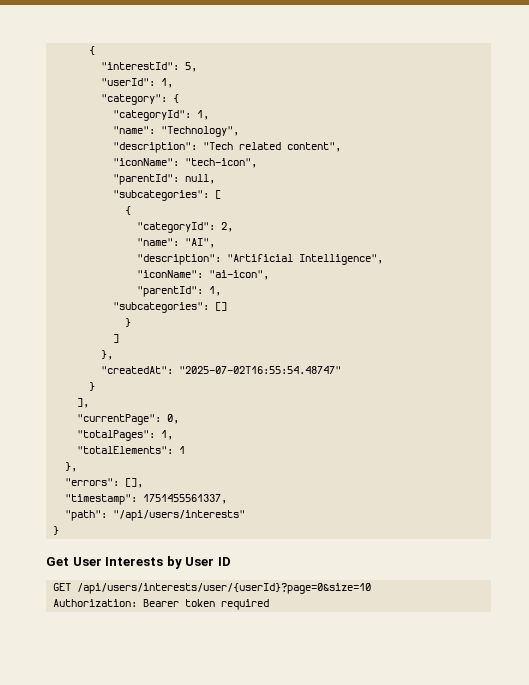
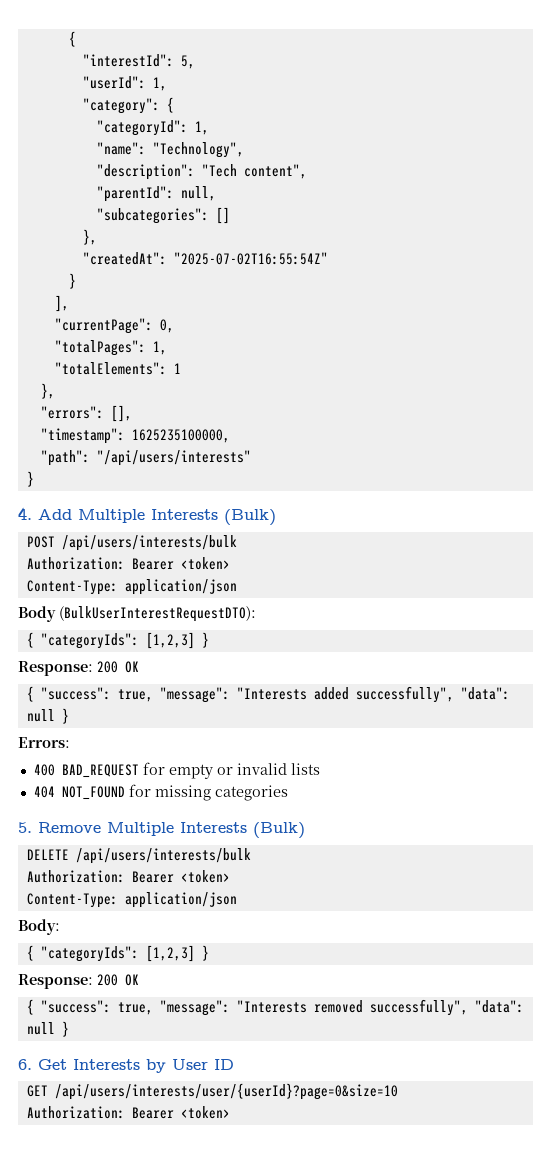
- "description": "Tech related content",
+ "description": "Tech content",
- "iconName": "tech-icon",
- "subcategories": [
- {
- "categoryId": 2,
- "name": "AI",
- "description": "Artificial Intelligence",
- "iconName": "ai-icon",
- "parentId": 1,
  "subcategories": []
- }
- ]
- "createdAt": "2025-07-02T16:55:54.48747"
+ "createdAt": "2025-07-02T16:55:54Z"
- "timestamp": 1751455561337,
+ "timestamp": 1625235100000,
- Get User Interests by User ID
+ 4. Add Multiple Interests (Bulk)
+ POST /api/users/interests/bulk
+ Authorization: Bearer <token>
+ Content-Type: application/json
+ Body (BulkUserInterestRequestDTO):
+ { "categoryIds": [1,2,3] }
+ Response: 200 OK
+ { "success": true, "message": "Interests added successfully", "data": null }
+ Errors:
+ 400 BAD_REQUEST for empty or invalid lists
+ 404 NOT_FOUND for missing categories
+ 5. Remove Multiple Interests (Bulk)
+ DELETE /api/users/interests/bulk
+ Authorization: Bearer <token>
+ Content-Type: application/json
+ Body:
+ { "categoryIds": [1,2,3] }
+ Response: 200 OK
+ { "success": true, "message": "Interests removed successfully", "data": null }
+ 6. Get Interests by User ID
  GET /api/users/interests/user/{userId}?page=0&size=10
- Authorization: Bearer token required
+ Authorization: Bearer <token>

